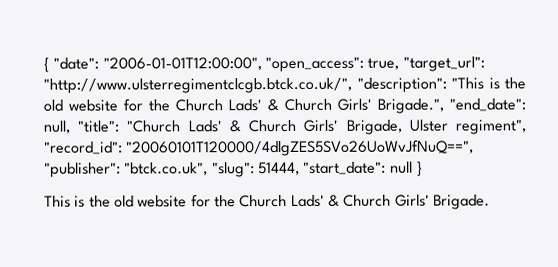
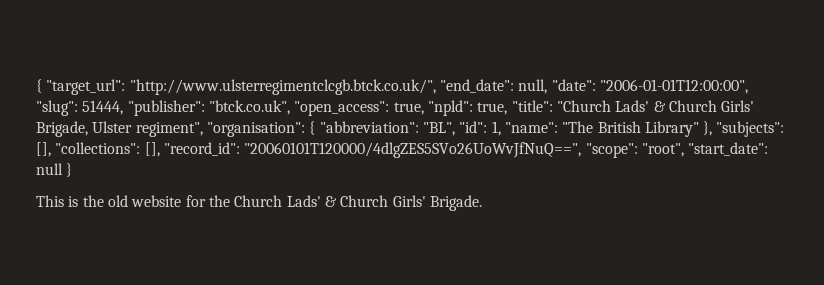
- { "date": "2006-01-01T12:00:00", "open_access": true, "target_url": "http://www.ulsterregimentclcgb.btck.co.uk/", "description": "This is the old website for the Church Lads' & Church Girls' Brigade.", "end_date": null, "title": "Church Lads' & Church Girls' Brigade, Ulster regiment", "record_id": "20060101T120000/4dlgZES5SVo26UoWvJfNuQ==", "publisher": "btck.co.uk", "slug": 51444, "start_date": null }
+ { "target_url": "http://www.ulsterregimentclcgb.btck.co.uk/", "end_date": null, "date": "2006-01-01T12:00:00", "slug": 51444, "publisher": "btck.co.uk", "open_access": true, "npld": true, "title": "Church Lads' & Church Girls' Brigade, Ulster regiment", "organisation": { "abbreviation": "BL", "id": 1, "name": "The British Library" }, "subjects": [], "collections": [], "record_id": "20060101T120000/4dlgZES5SVo26UoWvJfNuQ==", "scope": "root", "start_date": null }

